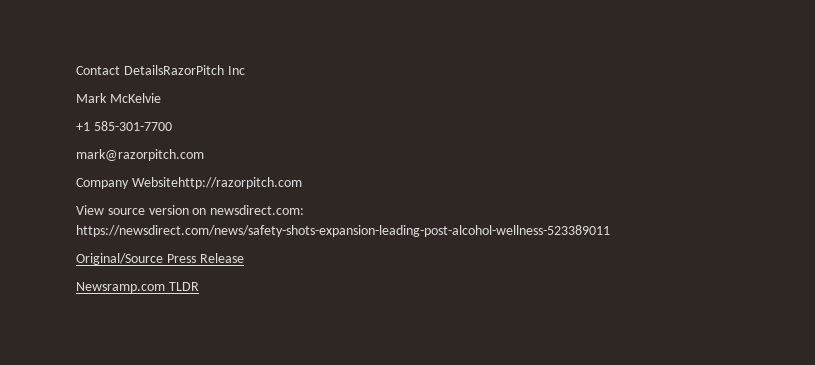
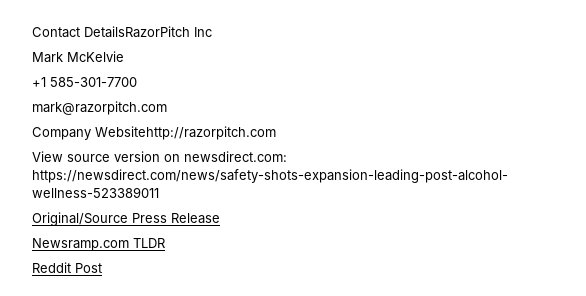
+ Reddit Post

